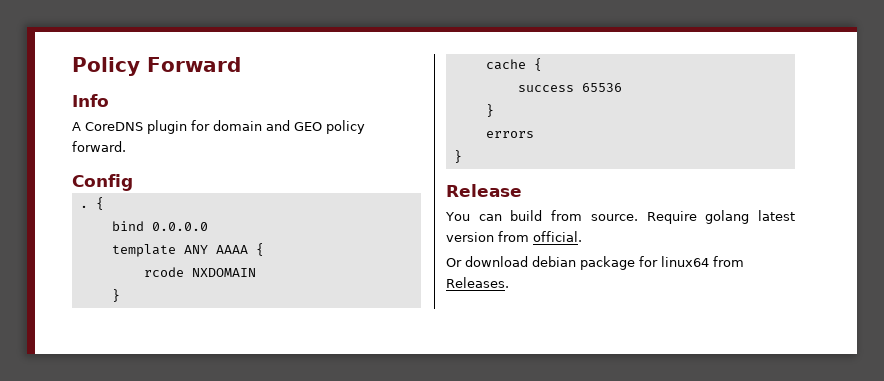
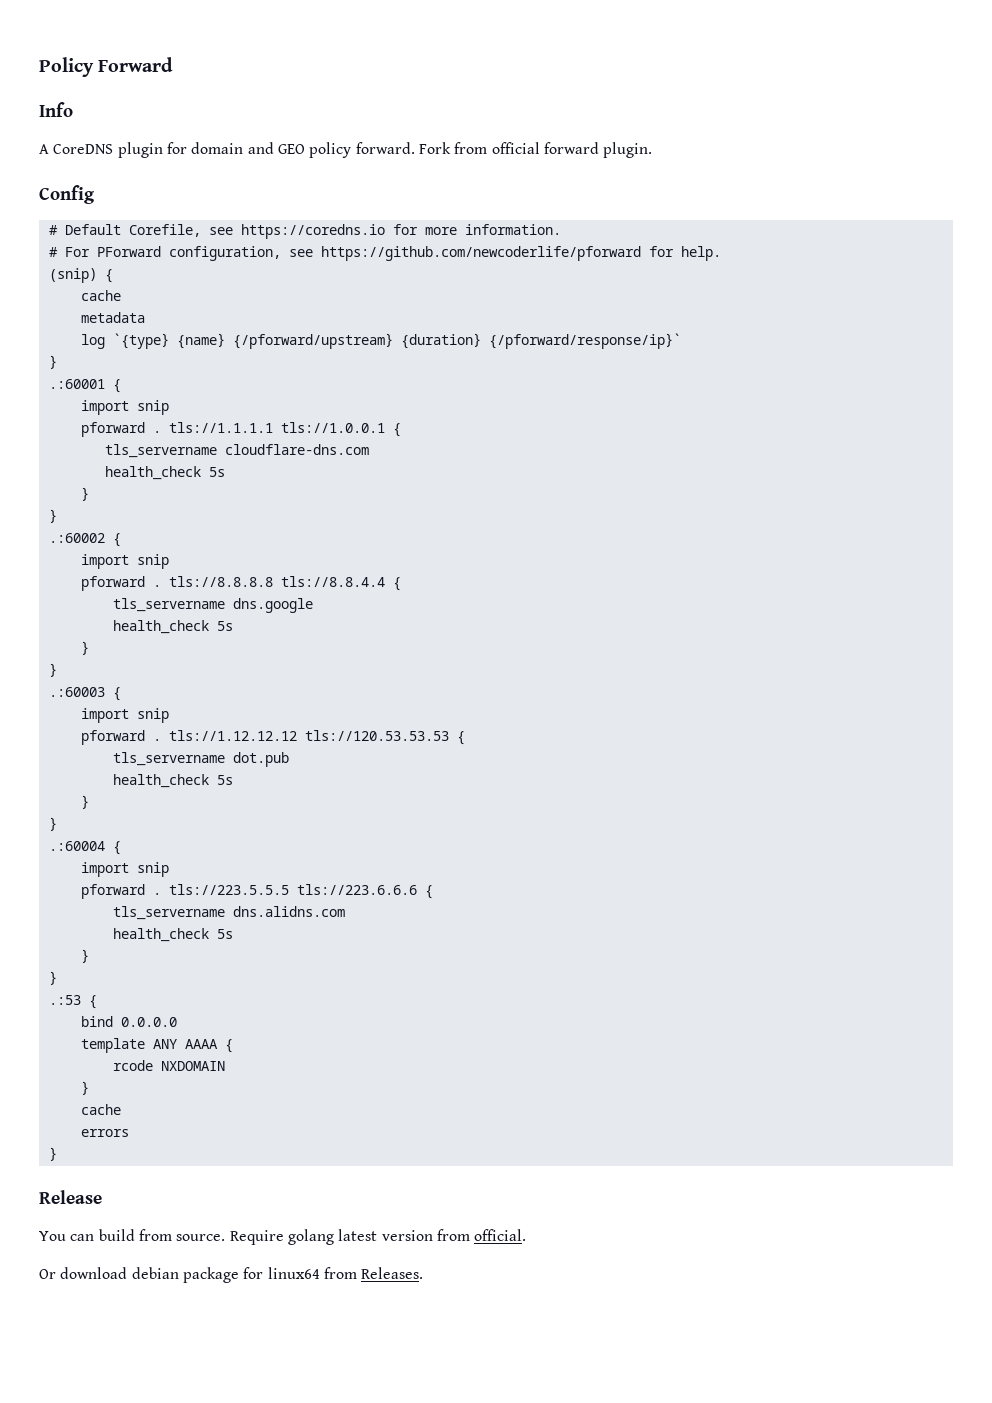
- A CoreDNS plugin for domain and GEO policy forward.
+ A CoreDNS plugin for domain and GEO policy forward. Fork from official forward plugin.
  Config
- . {
+ # Default Corefile, see https://coredns.io for more information.
+ # For PForward configuration, see https://github.com/newcoderlife/pforward for help.
+ (snip) {
+ cache
+ metadata
+ log `{type} {name} {/pforward/upstream} {duration} {/pforward/response/ip}`
+ }
+ .:60001 {
+ import snip
+ pforward . tls://1.1.1.1 tls://1.0.0.1 {
+ tls_servername cloudflare-dns.com
+ health_check 5s
+ }
+ }
+ .:60002 {
+ import snip
+ pforward . tls://8.8.8.8 tls://8.8.4.4 {
+ tls_servername dns.google
+ health_check 5s
+ }
+ }
+ .:60003 {
+ import snip
+ pforward . tls://1.12.12.12 tls://120.53.53.53 {
+ tls_servername dot.pub
+ health_check 5s
+ }
+ }
+ .:60004 {
+ import snip
+ pforward . tls://223.5.5.5 tls://223.6.6.6 {
+ tls_servername dns.alidns.com
+ health_check 5s
+ }
+ }
+ .:53 {
  rcode NXDOMAIN
  }
- cache {
- success 65536
- }
+ cache

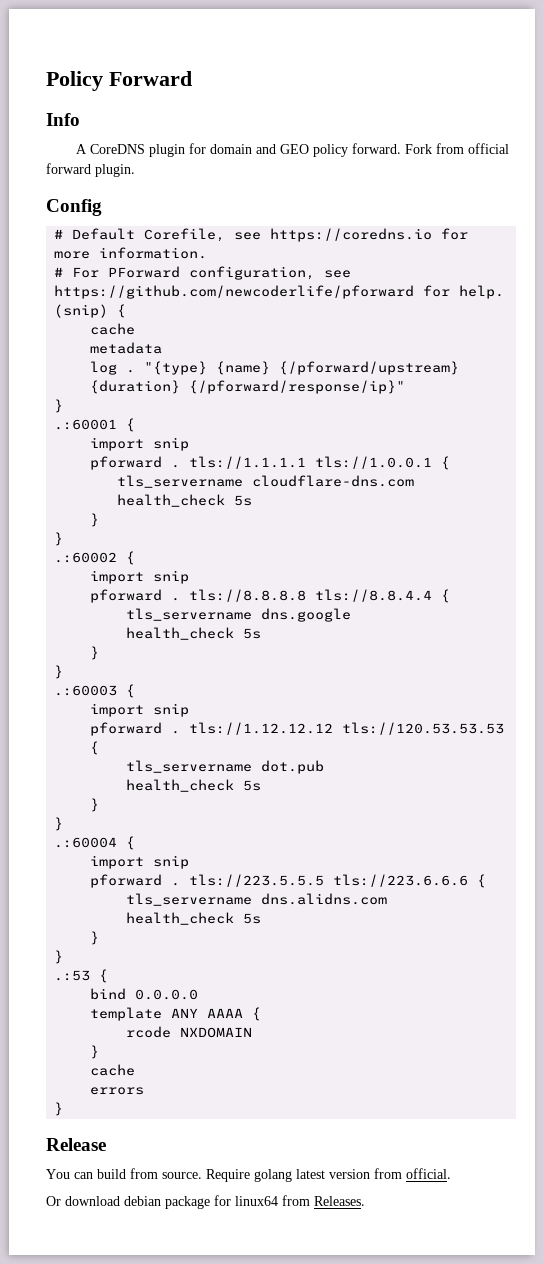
- log `{type} {name} {/pforward/upstream} {duration} {/pforward/response/ip}`
+ log . "{type} {name} {/pforward/upstream} {duration} {/pforward/response/ip}"

